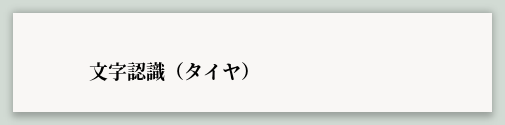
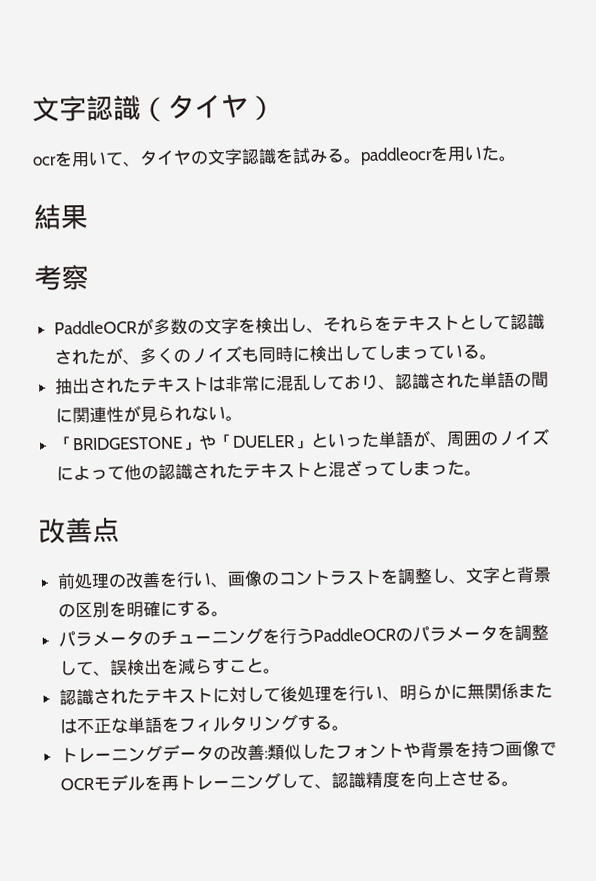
+ ocrを用いて、タイヤの文字認識を試みる。paddleocrを用いた。
+ 結果
+ 考察
+ PaddleOCRが多数の文字を検出し、それらをテキストとして認識されたが、多くのノイズも同時に検出してしまっている。
+ 抽出されたテキストは非常に混乱しており、認識された単語の間に関連性が見られない。
+ 「BRIDGESTONE」や「DUELER」といった単語が、周囲のノイズによって他の認識されたテキストと混ざってしまった。
+ 改善点
+ 前処理の改善を行い、画像のコントラストを調整し、文字と背景の区別を明確にする。
+ パラメータのチューニングを行うPaddleOCRのパラメータを調整して、誤検出を減らすこと。
+ 認識されたテキストに対して後処理を行い、明らかに無関係または不正な単語をフィルタリングする。
+ トレーニングデータの改善:類似したフォントや背景を持つ画像でOCRモデルを再トレーニングして、認識精度を向上させる。

